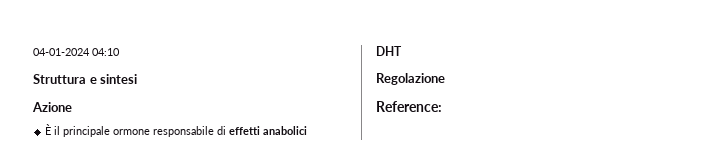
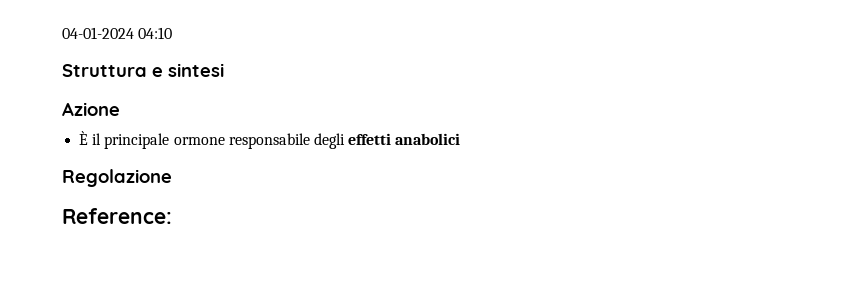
- È il principale ormone responsabile di effetti anabolici
+ È il principale ormone responsabile degli effetti anabolici
- DHT

